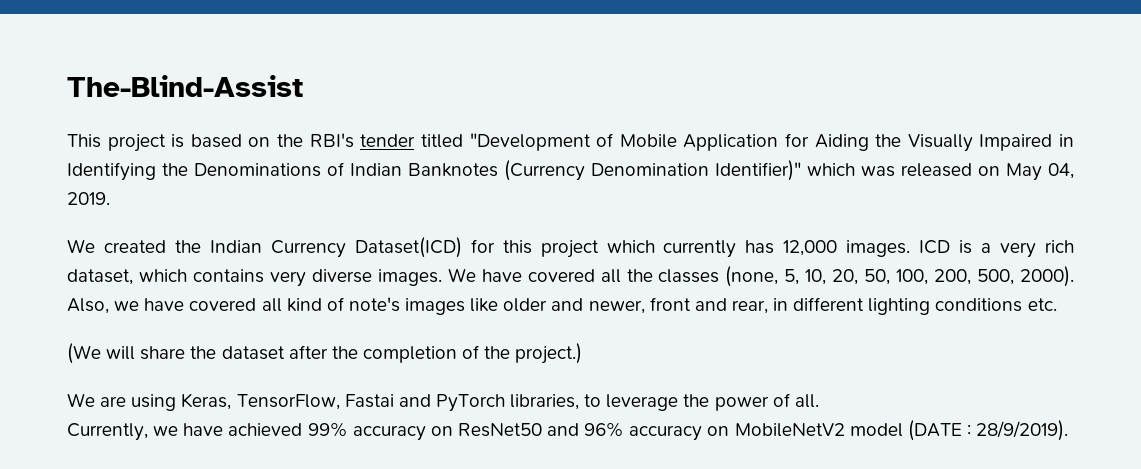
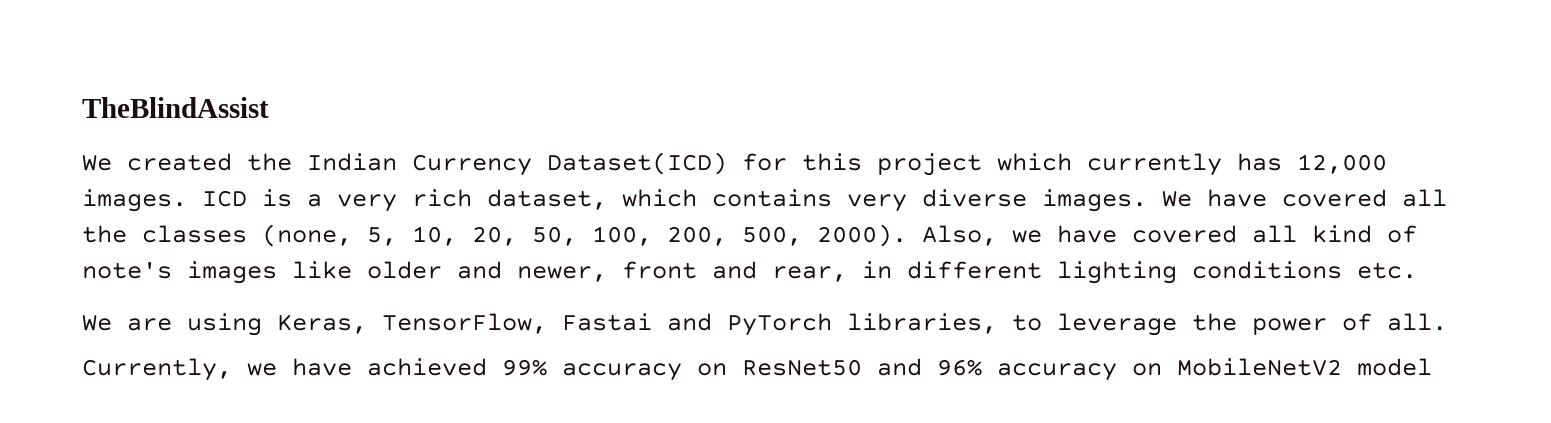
- The-Blind-Assist
- This project is based on the RBI's tender titled "Development of Mobile Application for Aiding the Visually Impaired in Identifying the Denominations of Indian Banknotes (Currency Denomination Identifier)" which was released on May 04, 2019.
+ TheBlindAssist
- (We will share the dataset after the completion of the project.)
- Currently, we have achieved 99% accuracy on ResNet50 and 96% accuracy on MobileNetV2 model (DATE : 28/9/2019).
+ Currently, we have achieved 99% accuracy on ResNet50 and 96% accuracy on MobileNetV2 model

